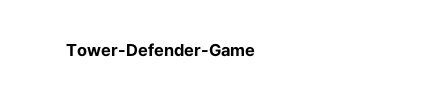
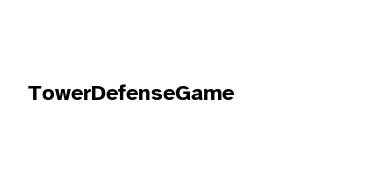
- Tower-Defender-Game
+ TowerDefenseGame

